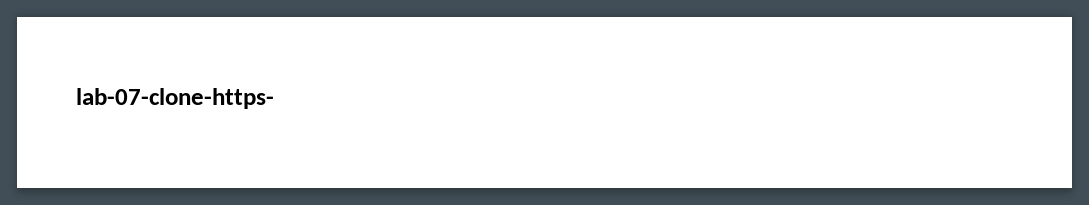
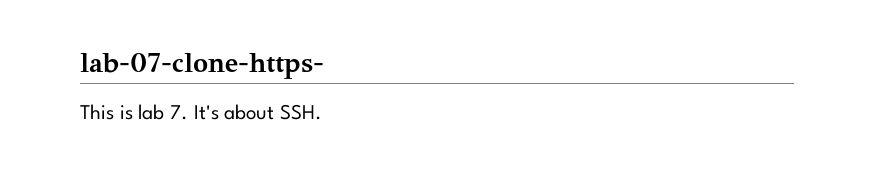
+ This is lab 7. It's about SSH.

